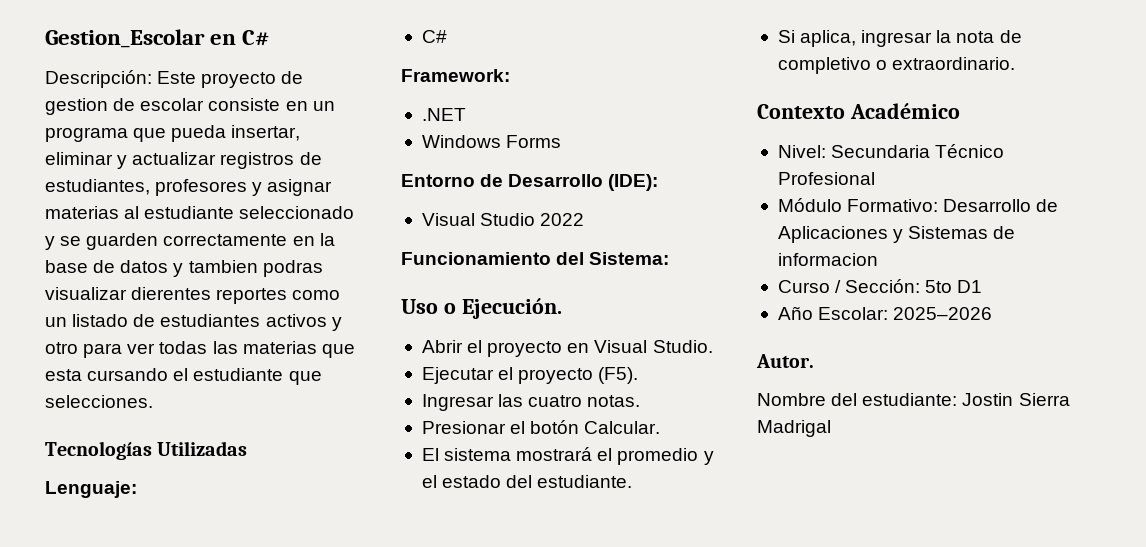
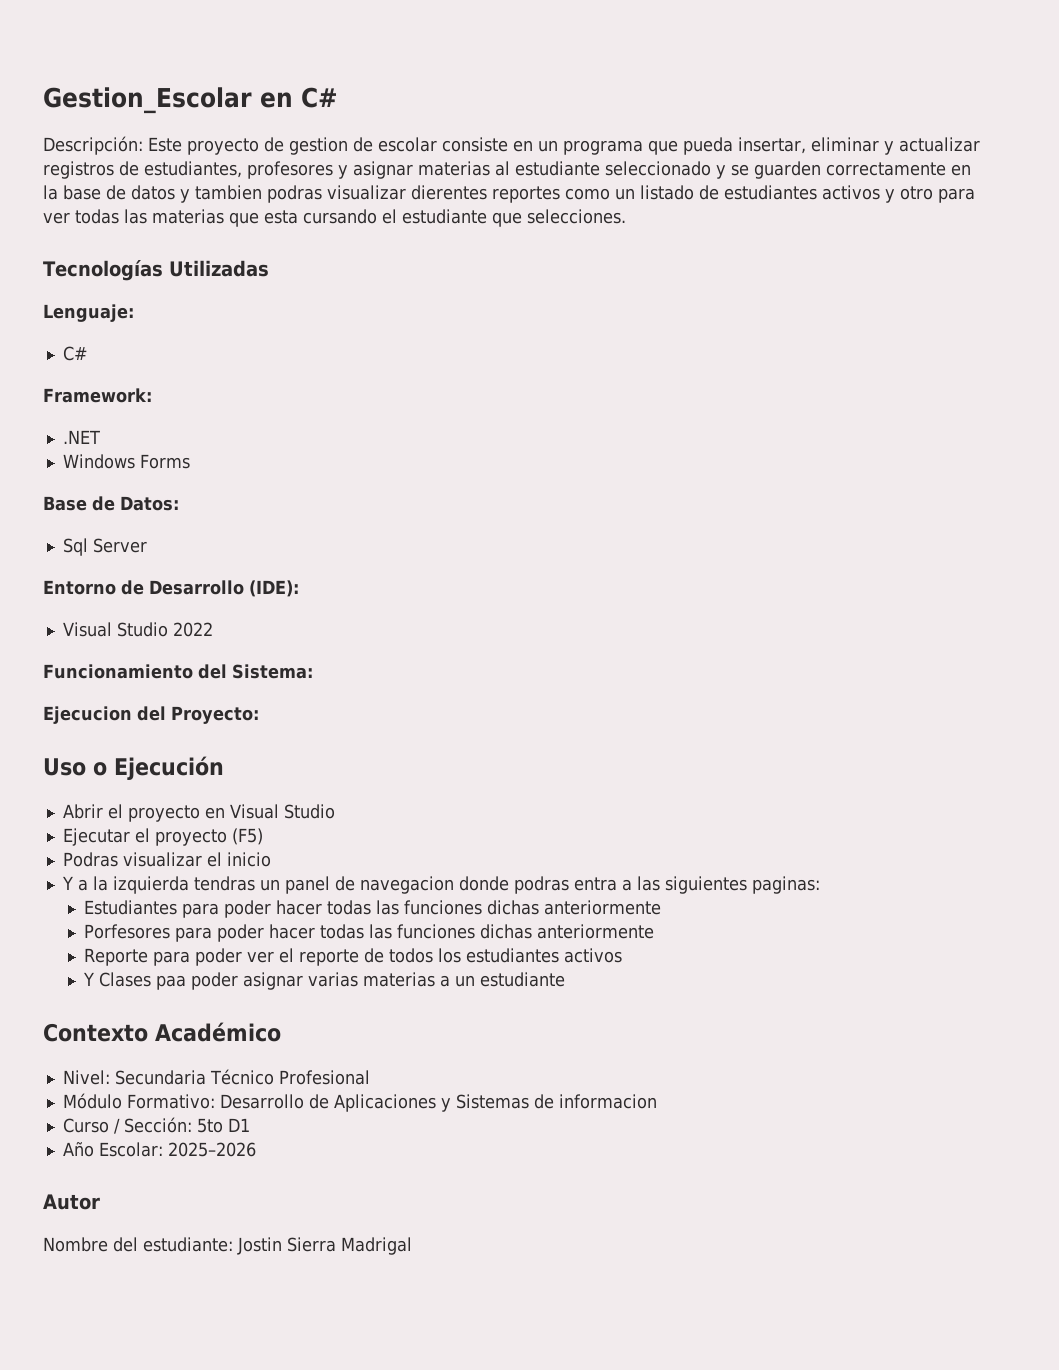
+ Base de Datos:
+ Sql Server
+ Ejecucion del Proyecto:
- Uso o Ejecución.
+ Uso o Ejecución
- Abrir el proyecto en Visual Studio.
+ Abrir el proyecto en Visual Studio
- Ejecutar el proyecto (F5).
- Ingresar las cuatro notas.
- Presionar el botón Calcular.
- El sistema mostrará el promedio y el estado del estudiante.
- Si aplica, ingresar la nota de completivo o extraordinario.
+ Ejecutar el proyecto (F5)
+ Podras visualizar el inicio
+ Y a la izquierda tendras un panel de navegacion donde podras entra a las siguientes paginas:
+ Estudiantes para poder hacer todas las funciones dichas anteriormente
+ Porfesores para poder hacer todas las funciones dichas anteriormente
+ Reporte para poder ver el reporte de todos los estudiantes activos
+ Y Clases paa poder asignar varias materias a un estudiante
- Autor.
+ Autor

